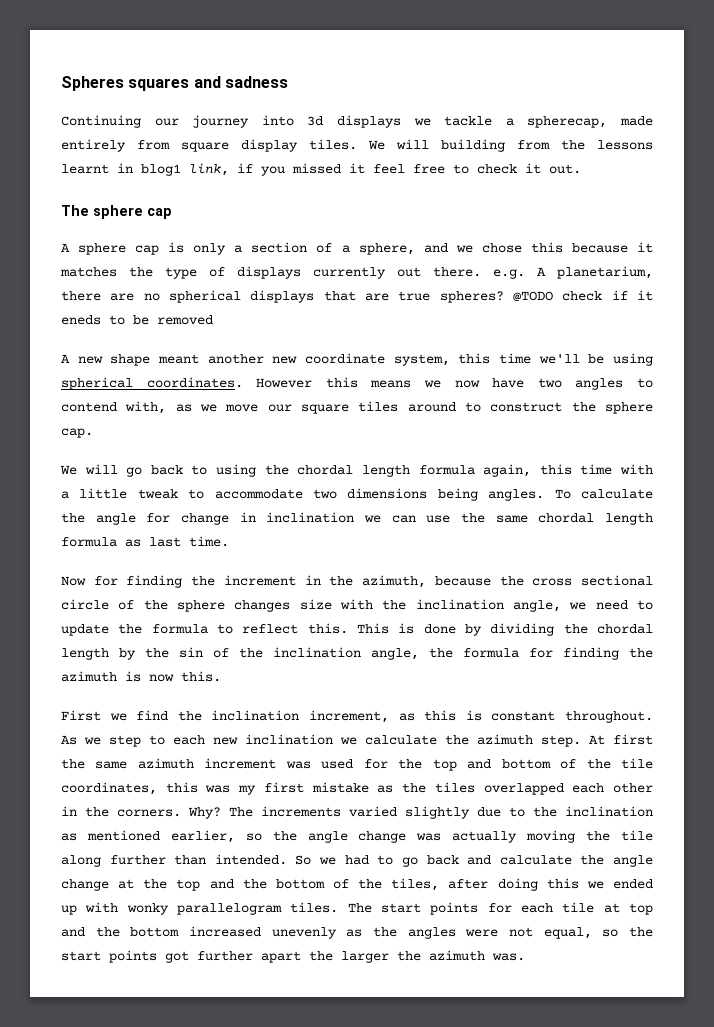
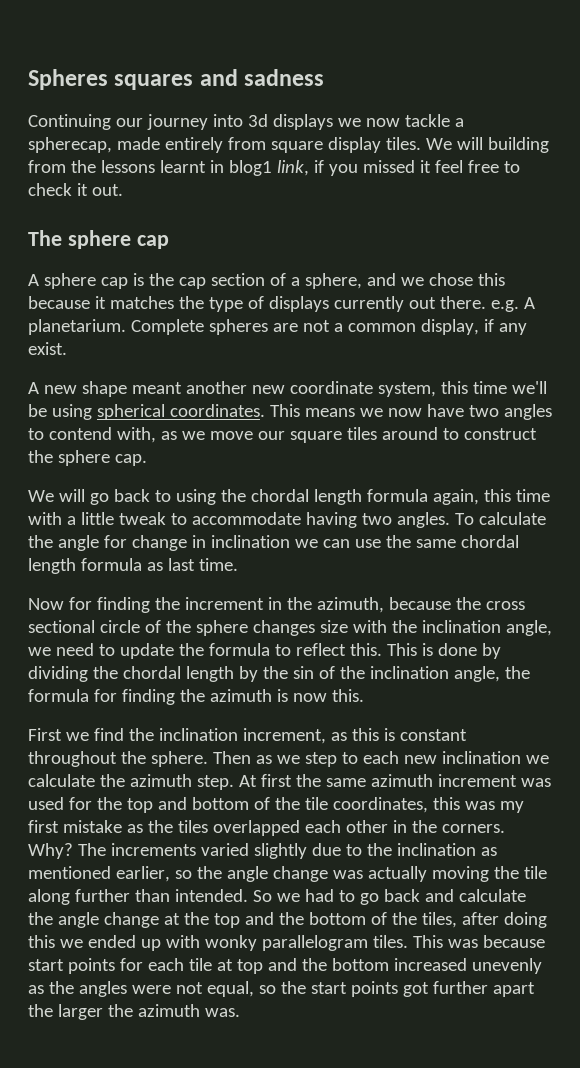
- Continuing our journey into 3d displays we tackle a spherecap, made entirely from square display tiles.
+ Continuing our journey into 3d displays we now tackle a spherecap, made entirely from square display tiles.
- A sphere cap is only a section of a sphere, and we chose this because it matches the type of displays currently out there. e.g. A planetarium, there are no spherical displays that are true spheres? @TODO check if it eneds to be removed
+ A sphere cap is the cap section of a sphere, and we chose this because it matches the type of displays currently out there. e.g. A planetarium. Complete spheres are not a common display, if any exist.
- However this means we now have two angles to contend with, as we move our square tiles around to construct the sphere cap.
+ This means we now have two angles to contend with, as we move our square tiles around to construct the sphere cap.
- We will go back to using the chordal length formula again, this time with a little tweak to accommodate two dimensions being angles.
+ We will go back to using the chordal length formula again, this time with a little tweak to accommodate having two angles.
- First we find the inclination increment, as this is constant throughout. As we step to each new inclination we calculate the azimuth step.
+ First we find the inclination increment, as this is constant throughout the sphere. Then as we step to each new inclination we calculate the azimuth step.
- The start points for each tile at top and the bottom increased unevenly as the angles were not equal, so the start points got further apart the larger the azimuth was.
+ This was because start points for each tile at top and the bottom increased unevenly as the angles were not equal, so the start points got further apart the larger the azimuth was.

